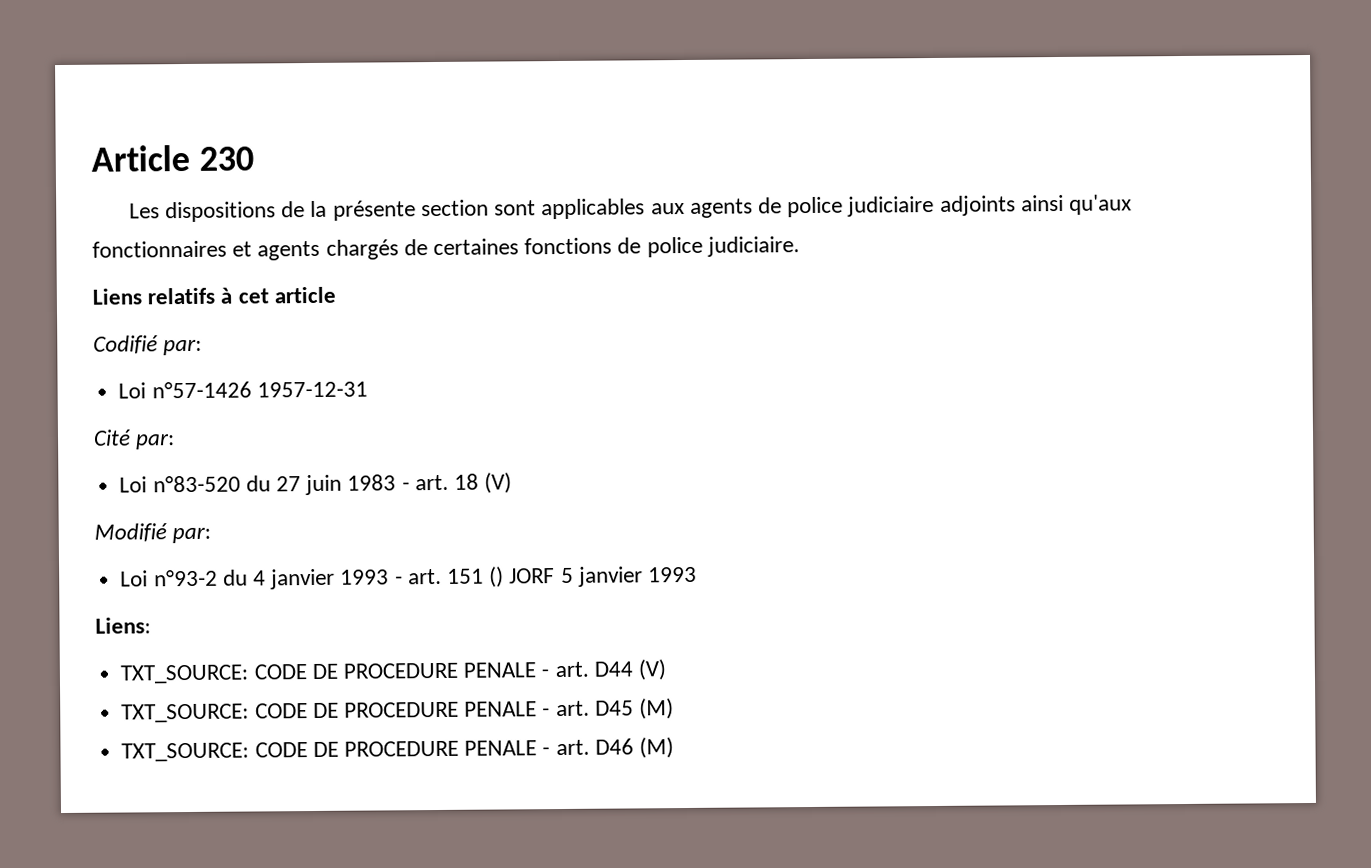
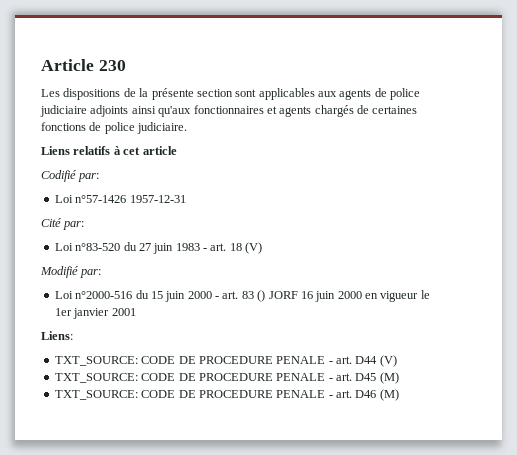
- Loi n°93-2 du 4 janvier 1993 - art. 151 () JORF 5 janvier 1993
+ Loi n°2000-516 du 15 juin 2000 - art. 83 () JORF 16 juin 2000 en vigueur le 1er janvier 2001

